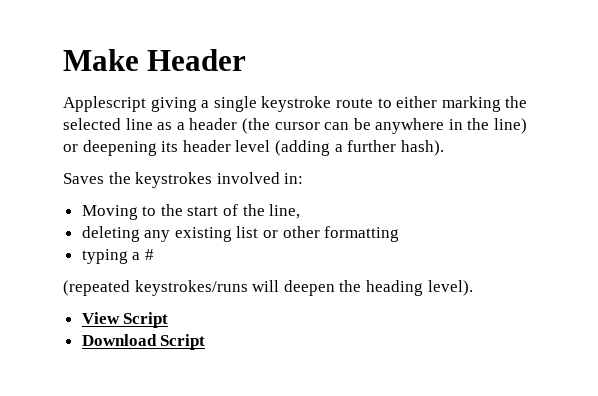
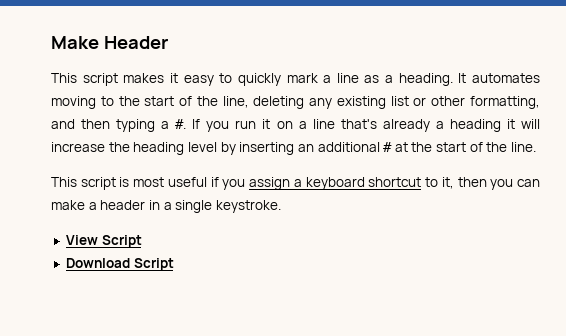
- Applescript giving a single keystroke route to either marking the selected line as a header (the cursor can be anywhere in the line) or deepening its header level (adding a further hash).
- Saves the keystrokes involved in:
- Moving to the start of the line,
- deleting any existing list or other formatting
- typing a #
- (repeated keystrokes/runs will deepen the heading level).
+ This script makes it easy to quickly mark a line as a heading. It automates moving to the start of the line, deleting any existing list or other formatting, and then typing a #. If you run it on a line that's already a heading it will increase the heading level by inserting an additional # at the start of the line.
+ This script is most useful if you assign a keyboard shortcut to it, then you can make a header in a single keystroke.

